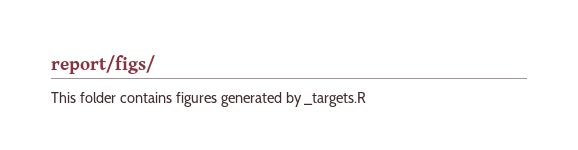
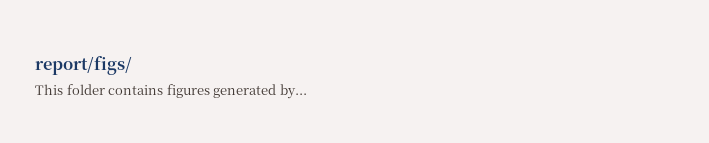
- This folder contains figures generated by _targets.R
+ This folder contains figures generated by...

